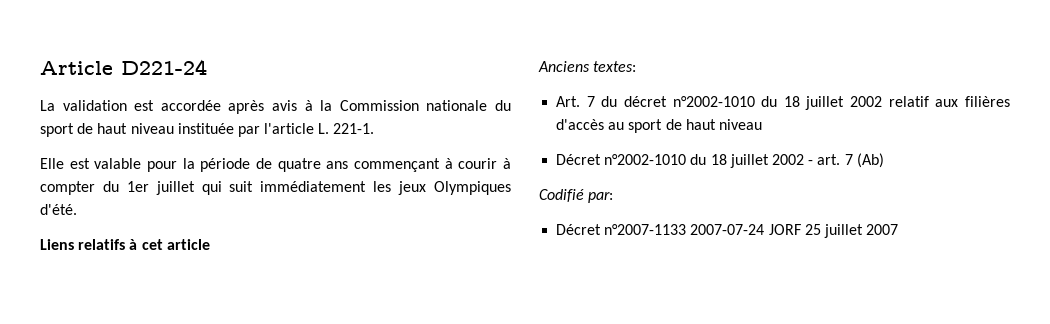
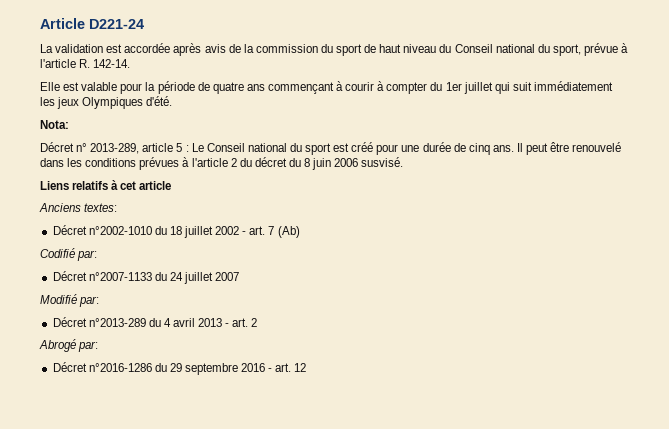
- La validation est accordée après avis à la Commission nationale du sport de haut niveau instituée par l'article L. 221-1.
+ La validation est accordée après avis de la commission du sport de haut niveau du Conseil national du sport, prévue à l'article R. 142-14.
+ Nota:
+ Décret n° 2013-289, article 5 : Le Conseil national du sport est créé pour une durée de cinq ans. Il peut être renouvelé dans les conditions prévues à l'article 2 du décret du 8 juin 2006 susvisé.
- Art. 7 du décret n°2002-1010 du 18 juillet 2002 relatif aux filières d'accès au sport de haut niveau
- Décret n°2007-1133 2007-07-24 JORF 25 juillet 2007
+ Décret n°2007-1133 du 24 juillet 2007
+ Modifié par:
+ Décret n°2013-289 du 4 avril 2013 - art. 2
+ Abrogé par:
+ Décret n°2016-1286 du 29 septembre 2016 - art. 12

